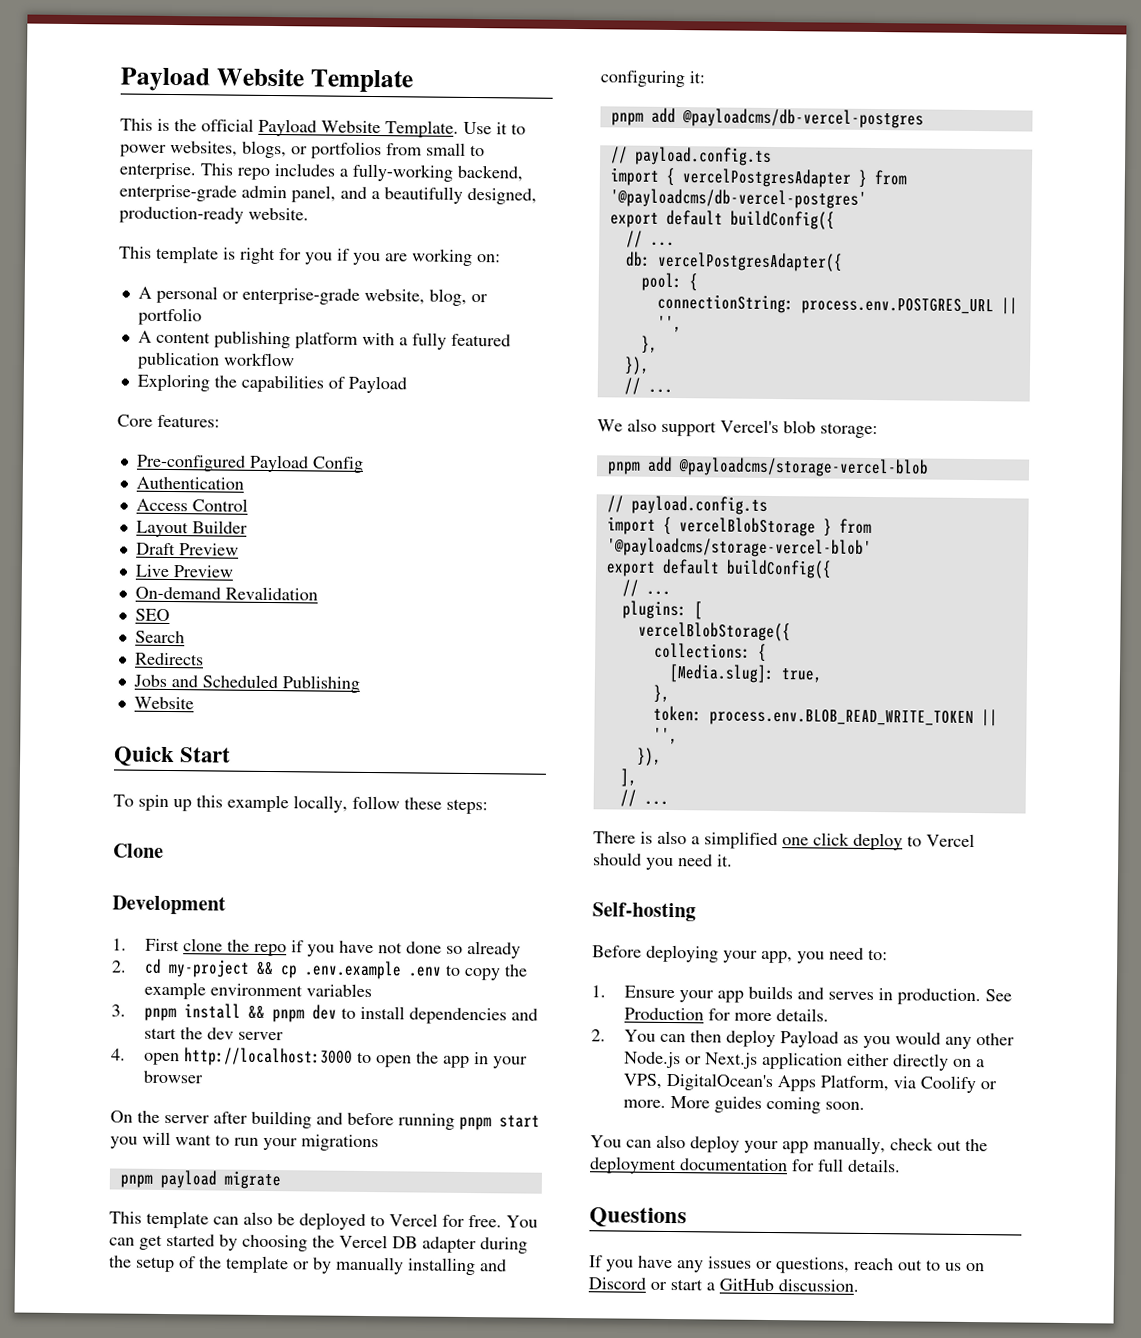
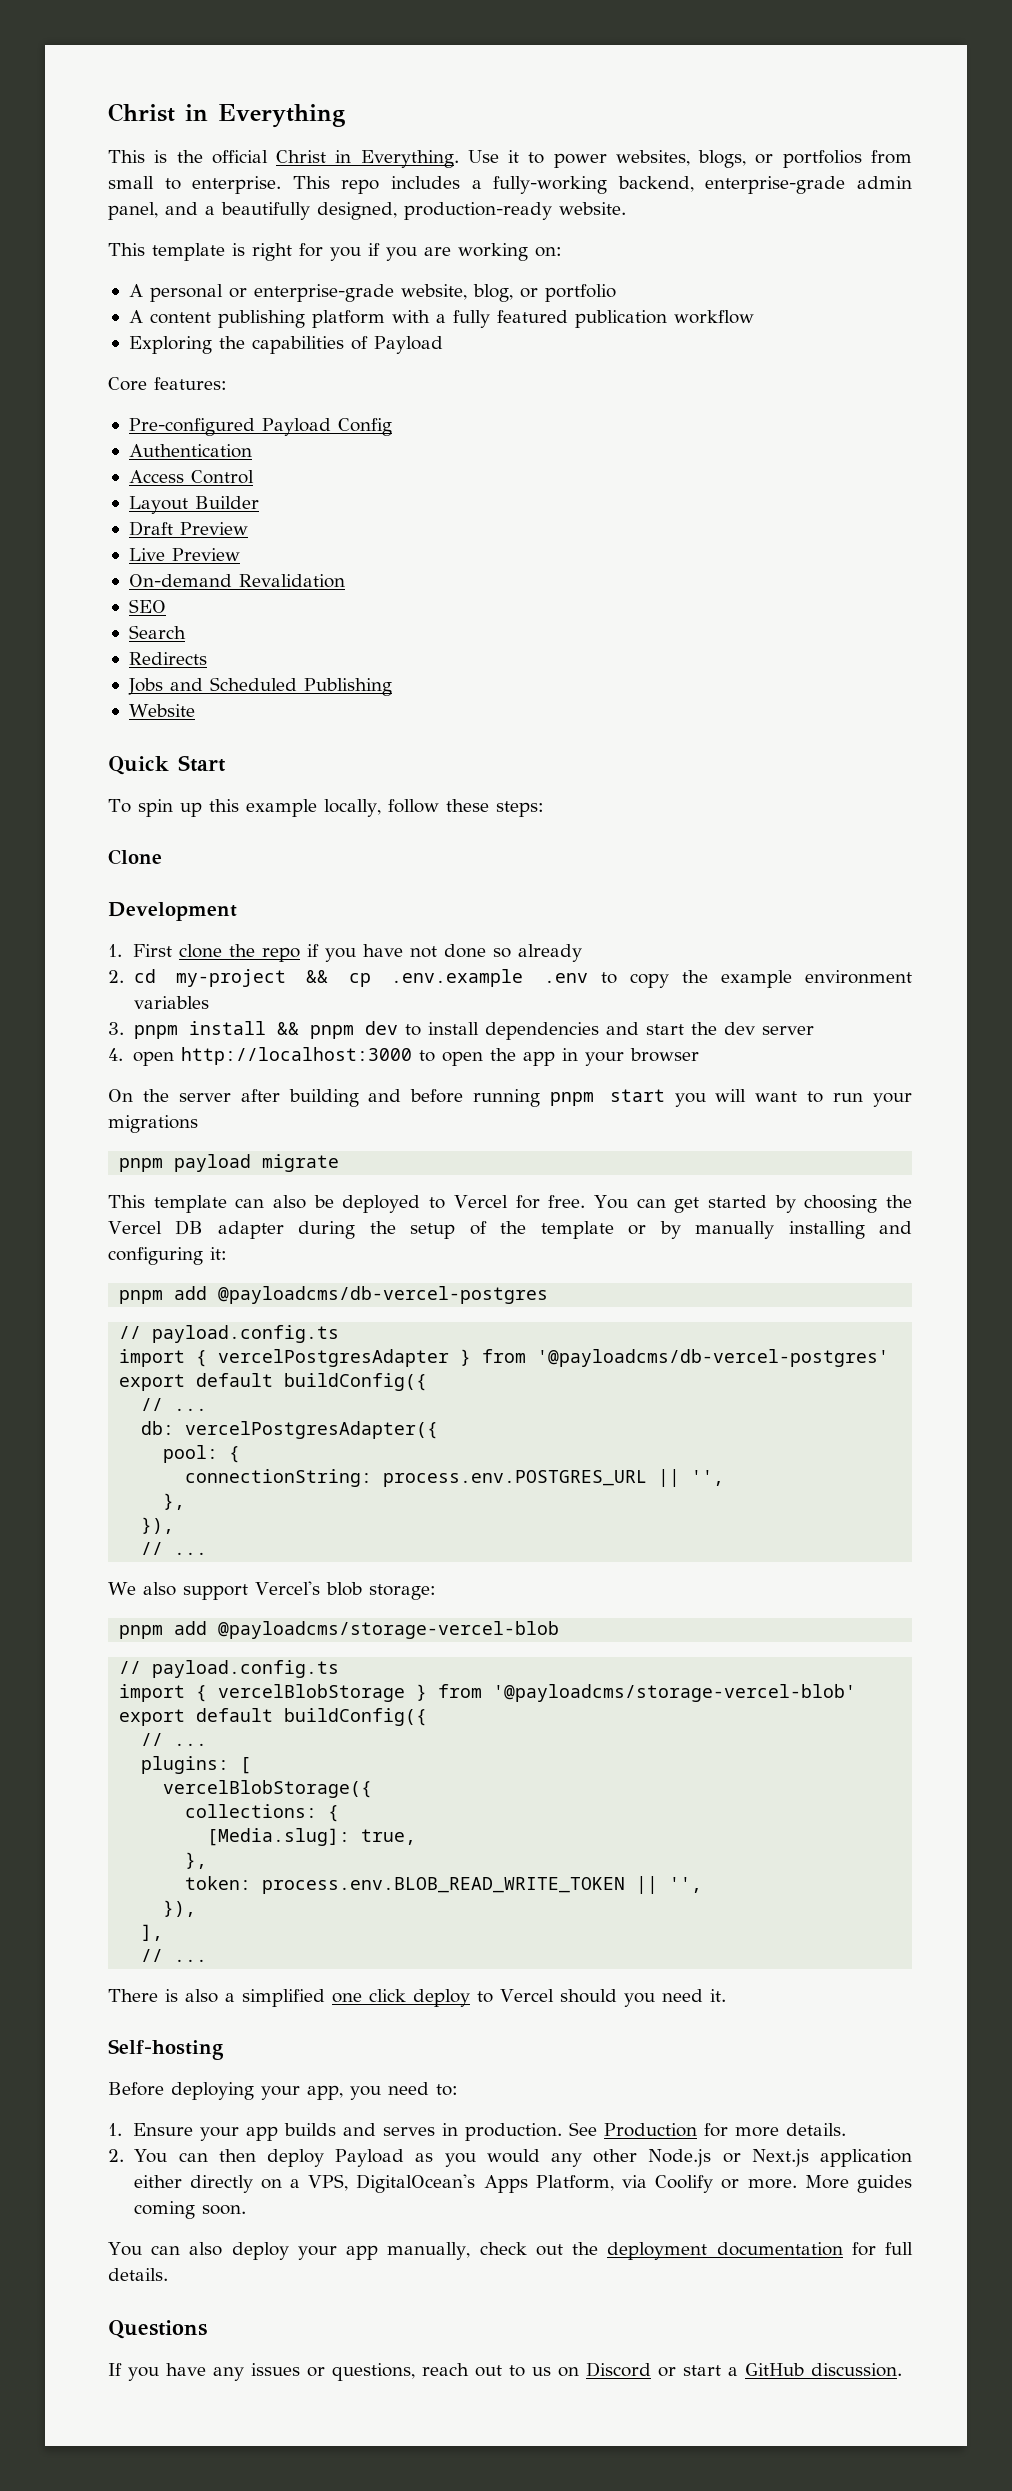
- Payload Website Template
+ Christ in Everything
- This is the official Payload Website Template.
+ This is the official Christ in Everything.

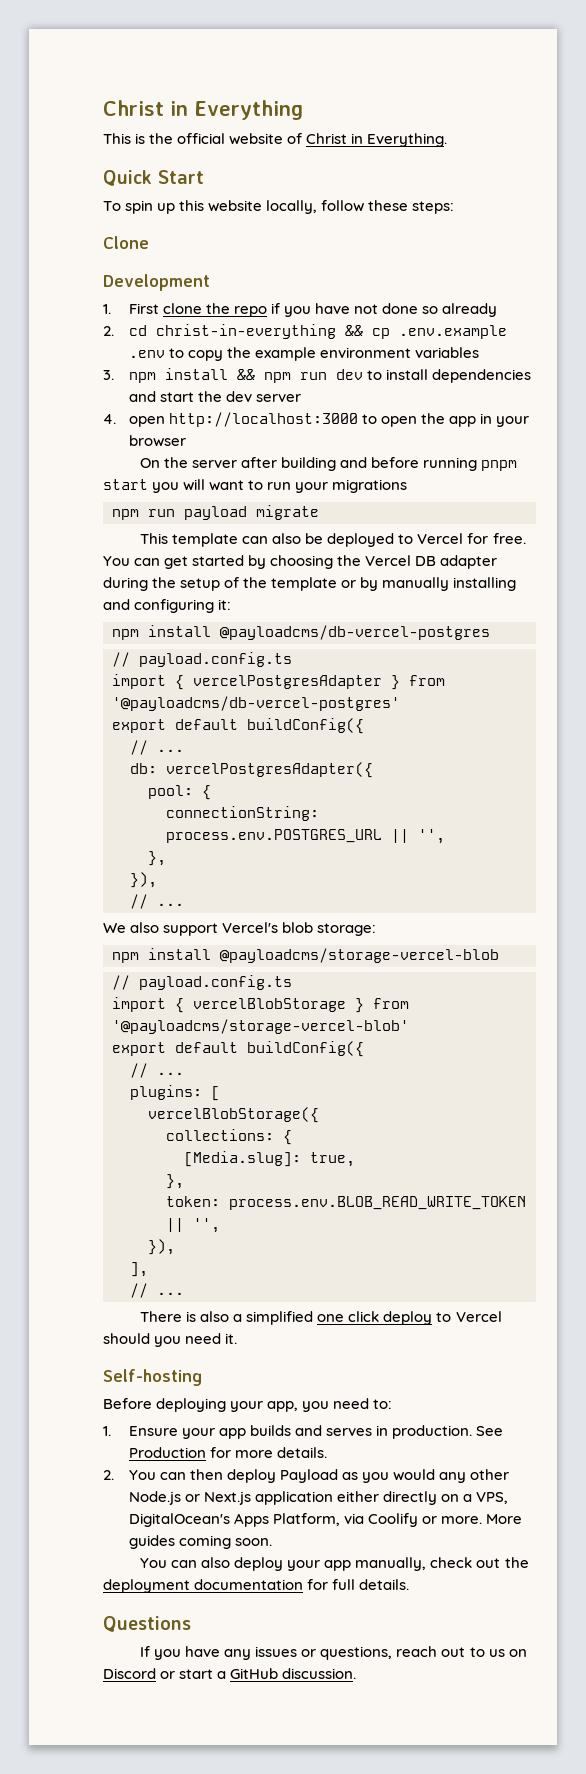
- This is the official Christ in Everything. Use it to power websites, blogs, or portfolios from small to enterprise. This repo includes a fully-working backend, enterprise-grade admin panel, and a beautifully designed, production-ready website.
- This template is right for you if you are working on:
- A personal or enterprise-grade website, blog, or portfolio
- A content publishing platform with a fully featured publication workflow
- Exploring the capabilities of Payload
- Core features:
- Pre-configured Payload Config
- Authentication
- Access Control
- Layout Builder
- Draft Preview
- Live Preview
- On-demand Revalidation
- SEO
- Search
- Redirects
- Jobs and Scheduled Publishing
- Website
+ This is the official website of Christ in Everything.
- To spin up this example locally, follow these steps:
+ To spin up this website locally, follow these steps:
- 2. cd my-project && cp .env.example .env to copy the example environment variables
+ 2. cd christ-in-everything && cp .env.example .env to copy the example environment variables
- 3. pnpm install && pnpm dev to install dependencies and start the dev server
+ 3. npm install && npm run dev to install dependencies and start the dev server
- pnpm payload migrate
+ npm run payload migrate
- pnpm add @payloadcms/db-vercel-postgres
+ npm install @payloadcms/db-vercel-postgres
- pnpm add @payloadcms/storage-vercel-blob
+ npm install @payloadcms/storage-vercel-blob

